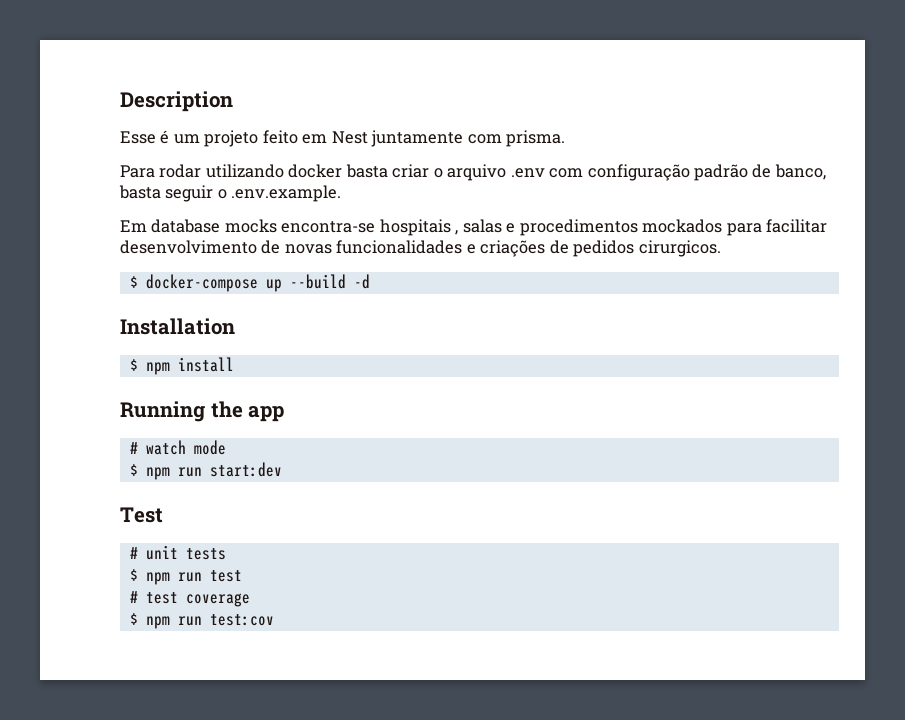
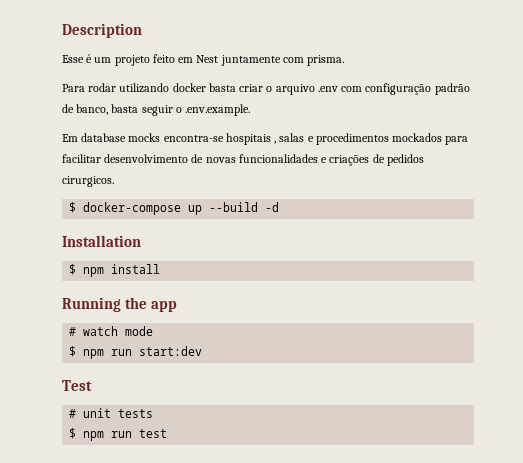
- # test coverage
- $ npm run test:cov

